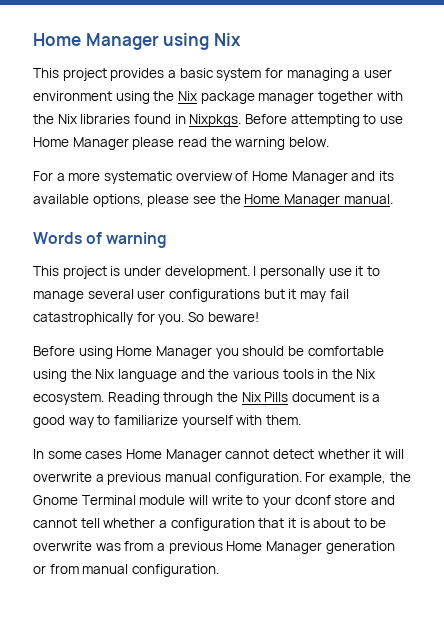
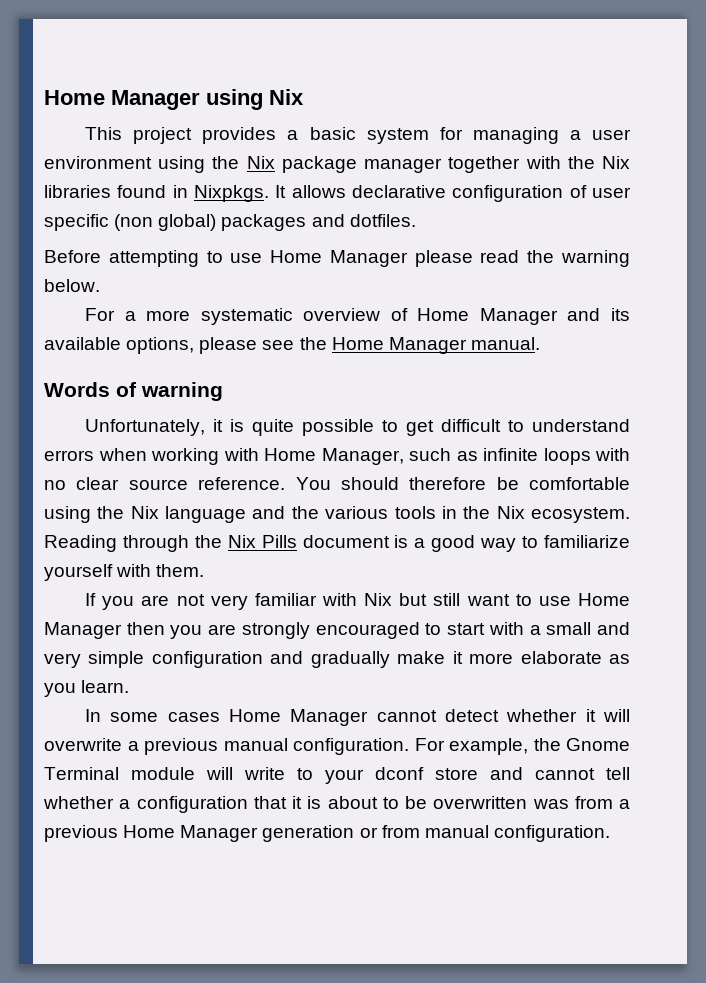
- This project provides a basic system for managing a user environment using the Nix package manager together with the Nix libraries found in Nixpkgs. Before attempting to use Home Manager please read the warning below.
+ This project provides a basic system for managing a user environment using the Nix package manager together with the Nix libraries found in Nixpkgs. It allows declarative configuration of user specific (non global) packages and dotfiles.
+ Before attempting to use Home Manager please read the warning below.
- This project is under development. I personally use it to manage several user configurations but it may fail catastrophically for you. So beware!
- Before using Home Manager you should be comfortable using the Nix language and the various tools in the Nix ecosystem.
+ Unfortunately, it is quite possible to get difficult to understand errors when working with Home Manager, such as infinite loops with no clear source reference. You should therefore be comfortable using the Nix language and the various tools in the Nix ecosystem.
+ If you are not very familiar with Nix but still want to use Home Manager then you are strongly encouraged to start with a small and very simple configuration and gradually make it more elaborate as you learn.
- For example, the Gnome Terminal module will write to your dconf store and cannot tell whether a configuration that it is about to be overwrite was from a previous Home Manager generation or from manual configuration.
+ For example, the Gnome Terminal module will write to your dconf store and cannot tell whether a configuration that it is about to be overwritten was from a previous Home Manager generation or from manual configuration.

